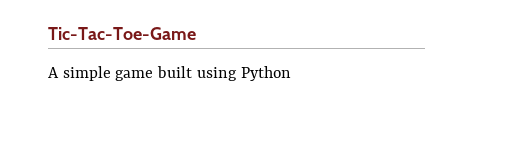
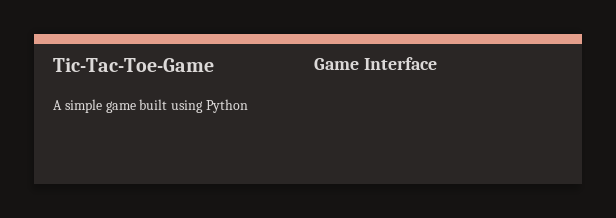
+ Game Interface

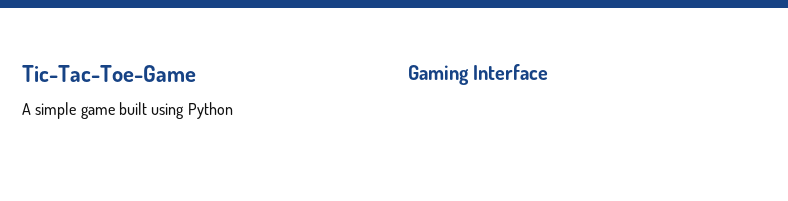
- Game Interface
+ Gaming Interface

